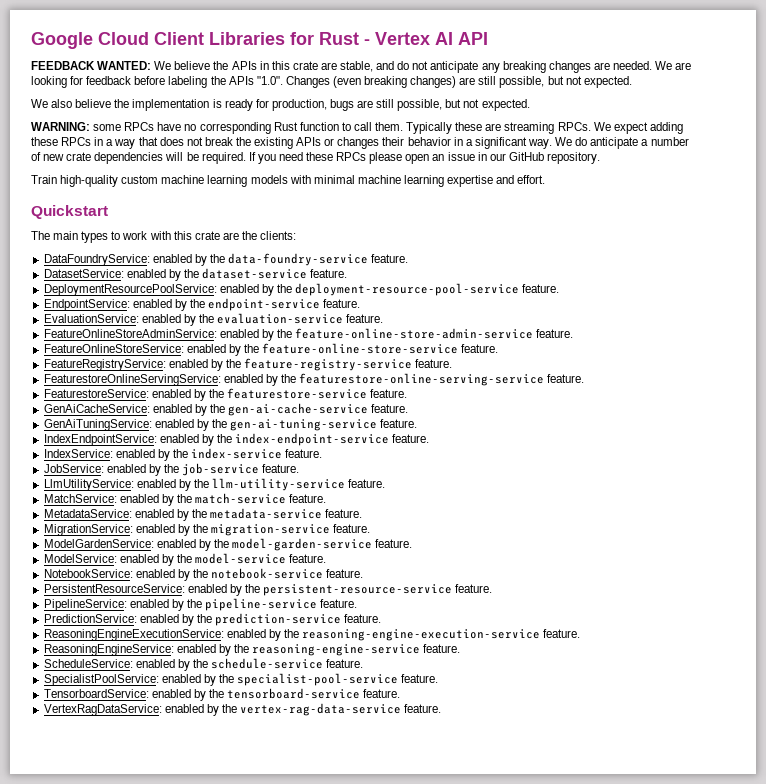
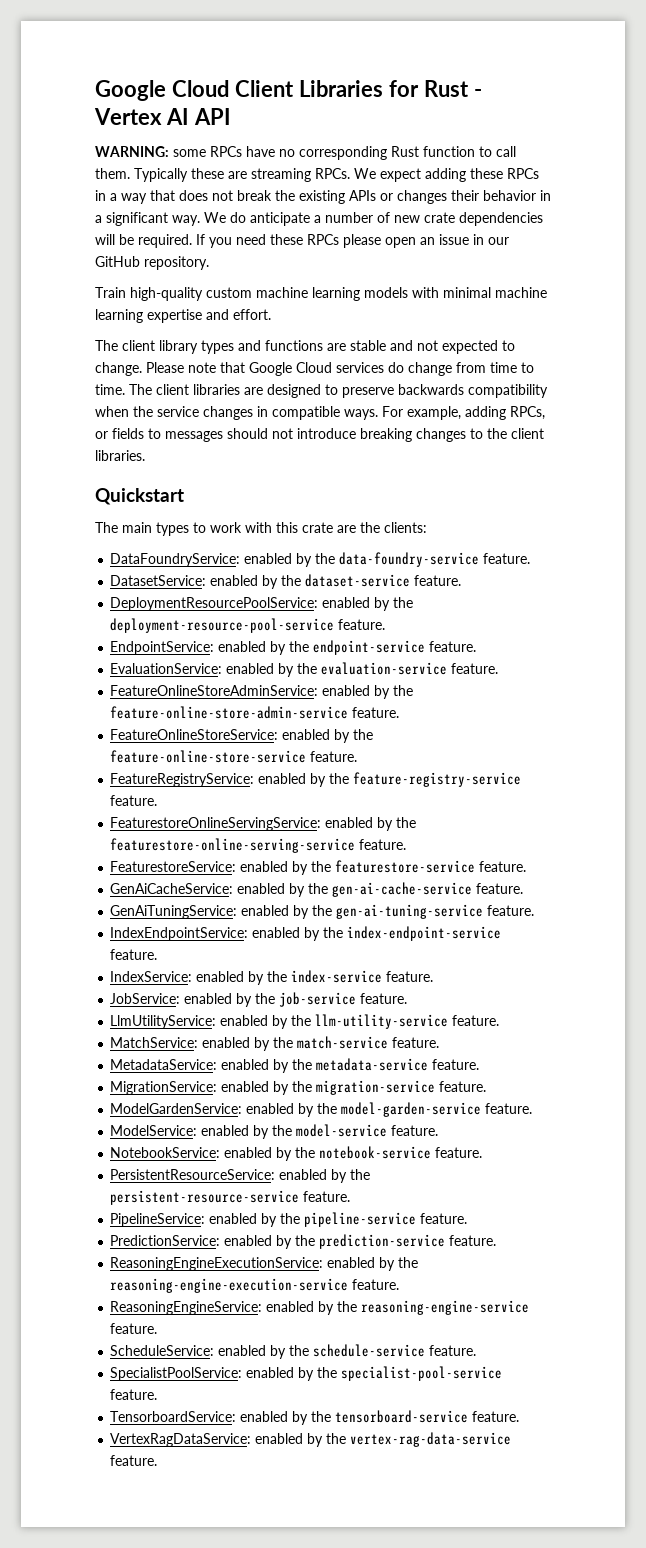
- FEEDBACK WANTED: We believe the APIs in this crate are stable, and do not anticipate any breaking changes are needed. We are looking for feedback before labeling the APIs "1.0". Changes (even breaking changes) are still possible, but not expected.
- We also believe the implementation is ready for production, bugs are still possible, but not expected.
+ The client library types and functions are stable and not expected to change. Please note that Google Cloud services do change from time to time. The client libraries are designed to preserve backwards compatibility when the service changes in compatible ways. For example, adding RPCs, or fields to messages should not introduce breaking changes to the client libraries.

